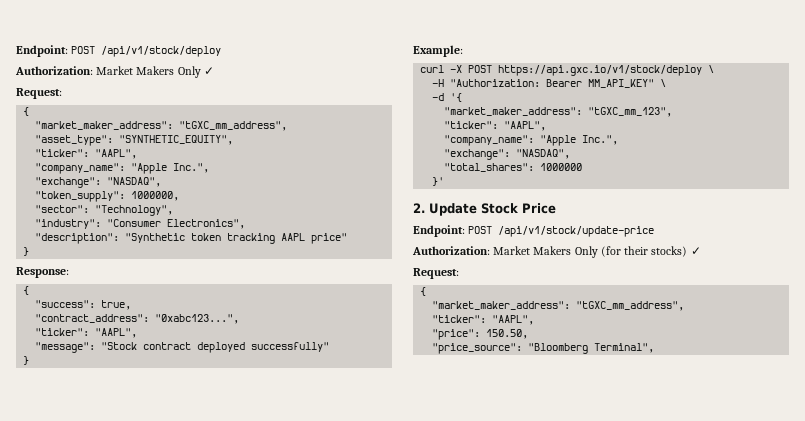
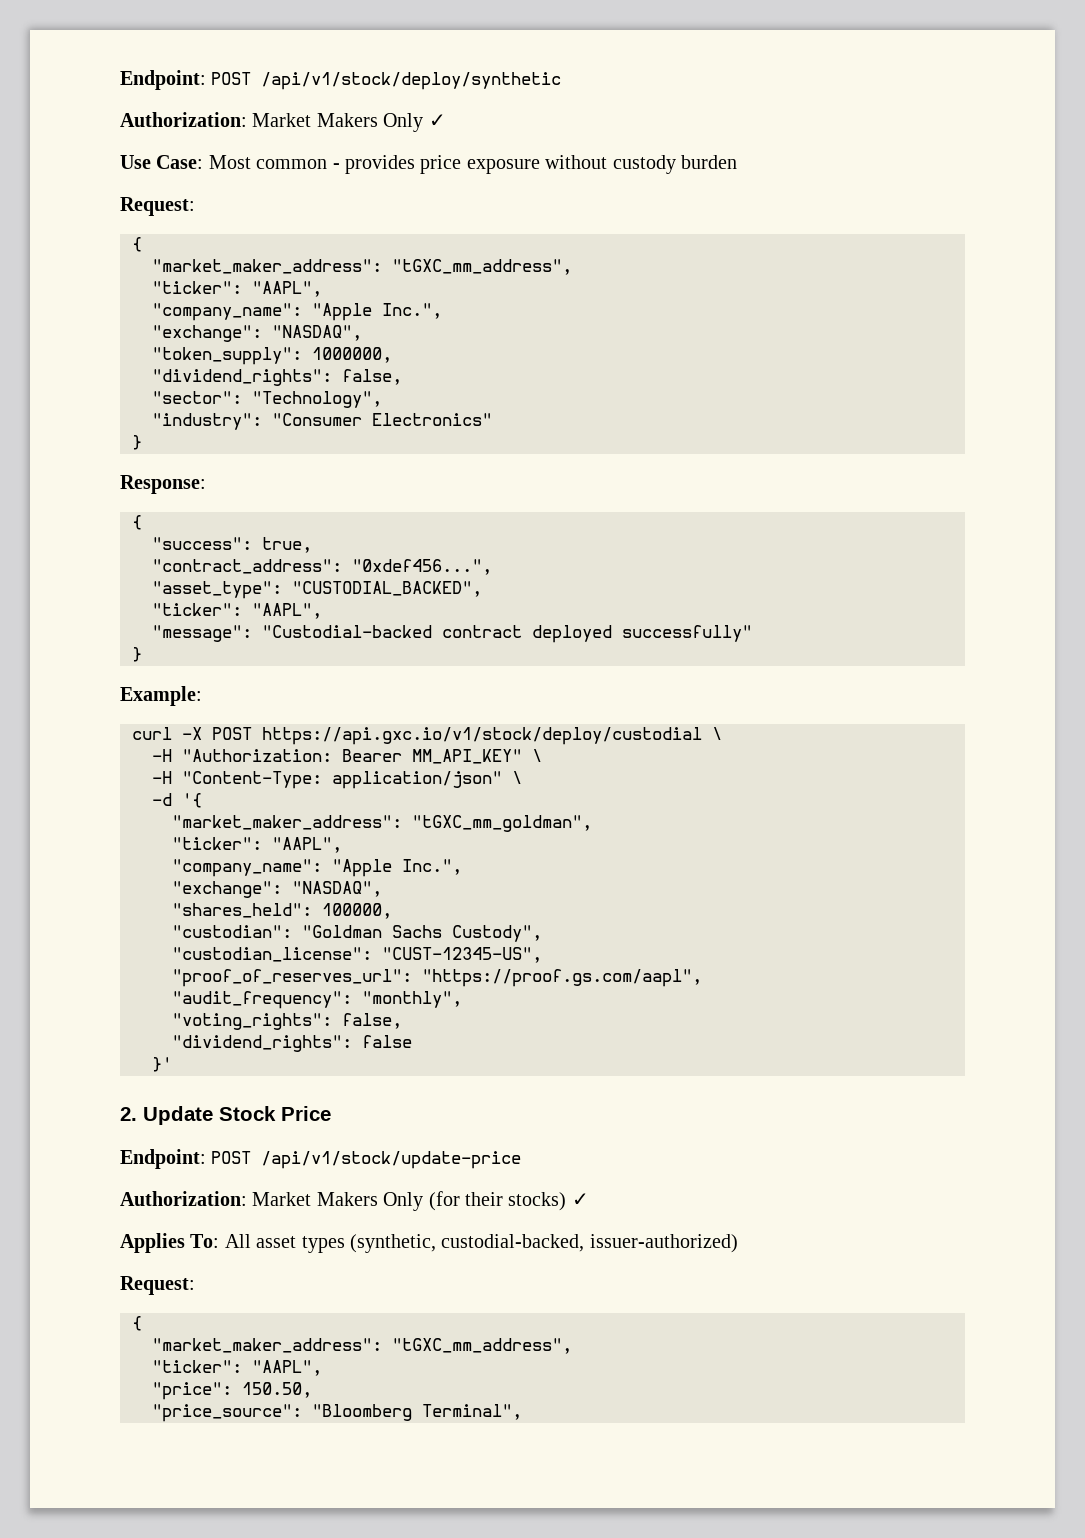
- Endpoint: POST /api/v1/stock/deploy
+ Endpoint: POST /api/v1/stock/deploy/synthetic
  Authorization: Market Makers Only ✓
+ Use Case: Most common - provides price exposure without custody burden
  Request:
  {
  "market_maker_address": "tGXC_mm_address",
- "asset_type": "SYNTHETIC_EQUITY",
+ "dividend_rights": false,
- "industry": "Consumer Electronics",
- "description": "Synthetic token tracking AAPL price"
+ "industry": "Consumer Electronics"
- "contract_address": "0xabc123...",
+ "contract_address": "0xdef456...",
+ "asset_type": "CUSTODIAL_BACKED",
- "message": "Stock contract deployed successfully"
+ "message": "Custodial-backed contract deployed successfully"
- curl -X POST https://api.gxc.io/v1/stock/deploy \
+ curl -X POST https://api.gxc.io/v1/stock/deploy/custodial \
+ -H "Content-Type: application/json" \
- "market_maker_address": "tGXC_mm_123",
+ "market_maker_address": "tGXC_mm_goldman",
  "ticker": "AAPL",
  "company_name": "Apple Inc.",
  "exchange": "NASDAQ",
- "total_shares": 1000000
+ "shares_held": 100000,
+ "custodian": "Goldman Sachs Custody",
+ "custodian_license": "CUST-12345-US",
+ "proof_of_reserves_url": "https://proof.gs.com/aapl",
+ "audit_frequency": "monthly",
+ "voting_rights": false,
+ "dividend_rights": false
+ Applies To: All asset types (synthetic, custodial-backed, issuer-authorized)

